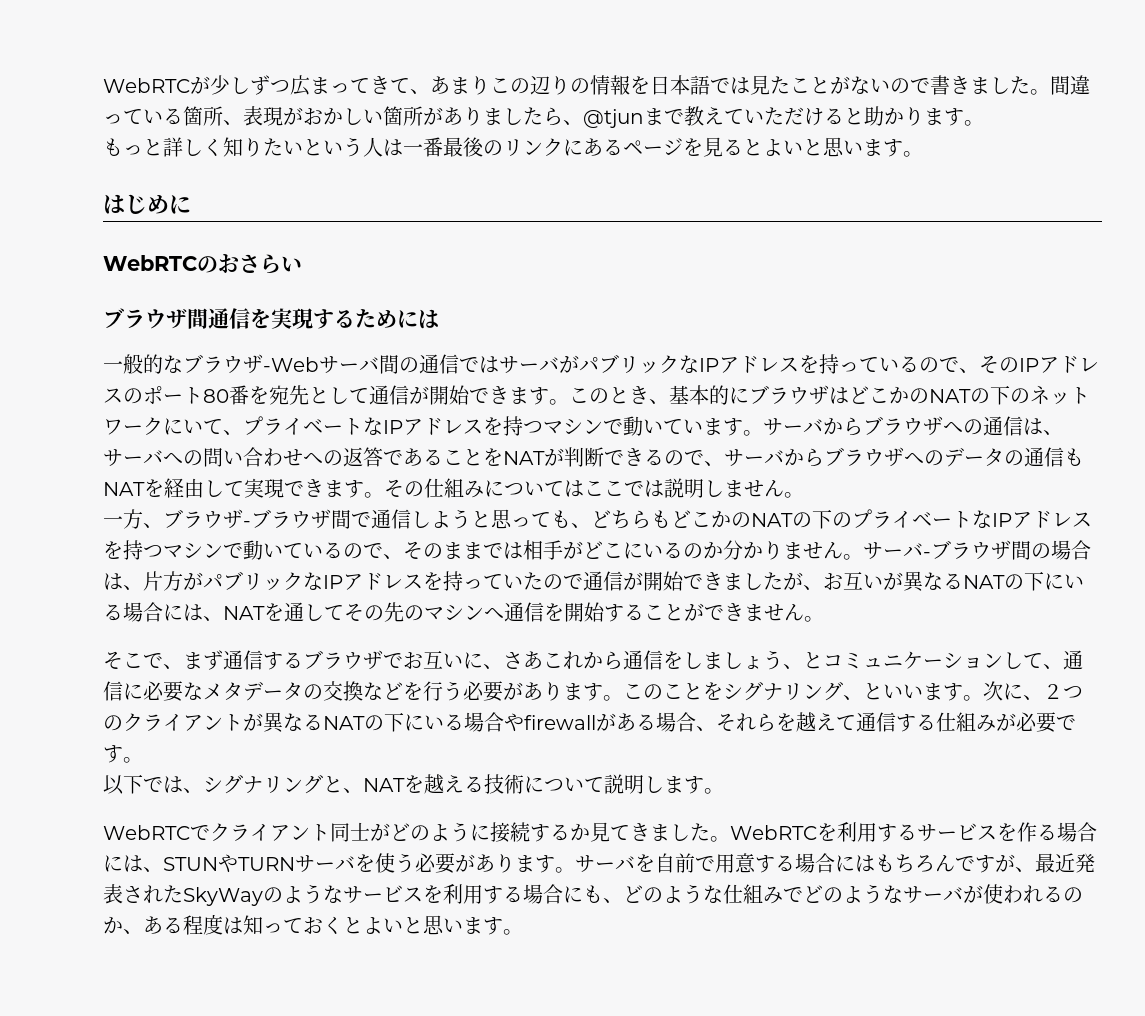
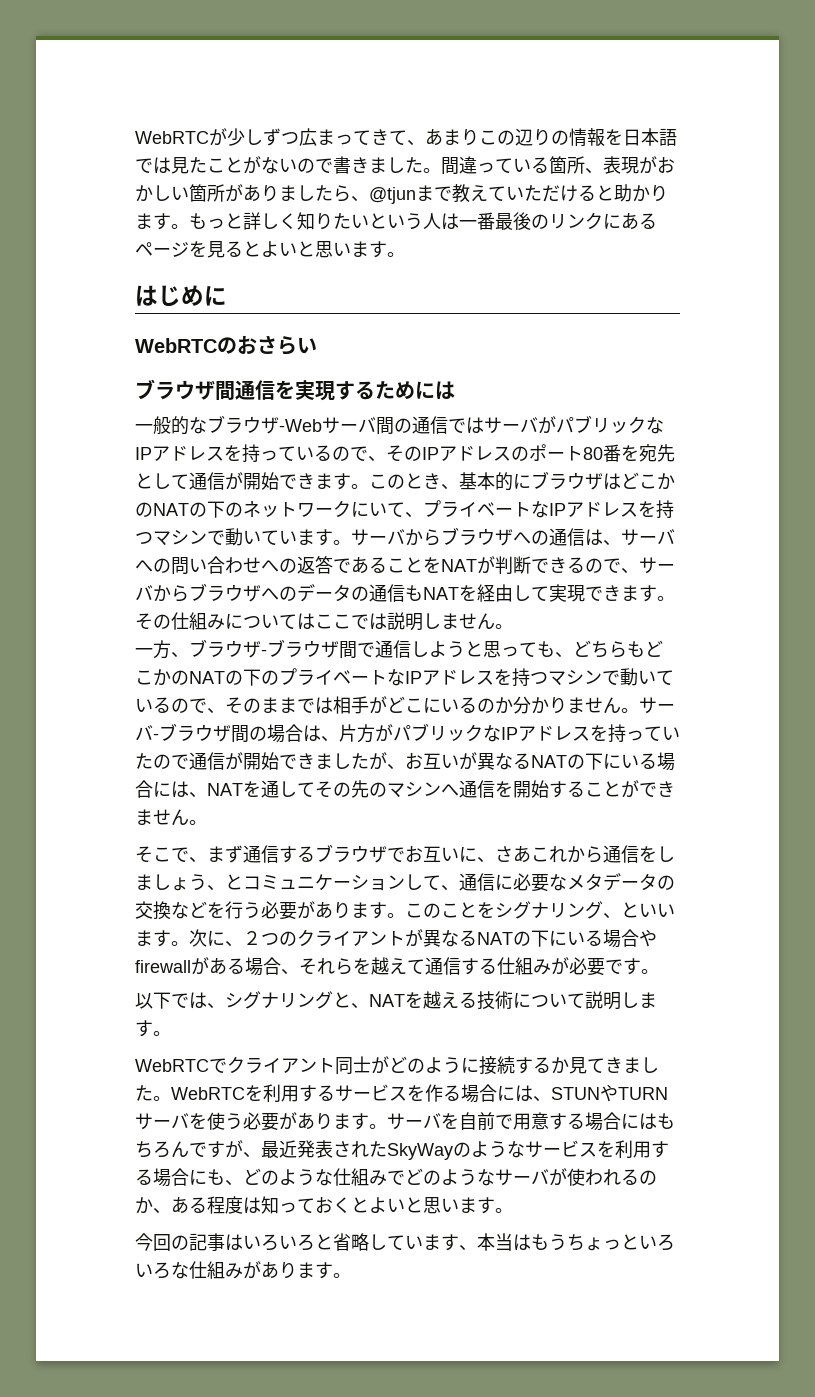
- 間違っている箇所、表現がおかしい箇所がありましたら、@tjunまで教えていただけると助かります。
- もっと詳しく知りたいという人は一番最後のリンクにあるページを見るとよいと思います。
+ 間違っている箇所、表現がおかしい箇所がありましたら、@tjunまで教えていただけると助かります。もっと詳しく知りたいという人は一番最後のリンクにあるページを見るとよいと思います。
+ 今回の記事はいろいろと省略しています、本当はもうちょっといろいろな仕組みがあります。

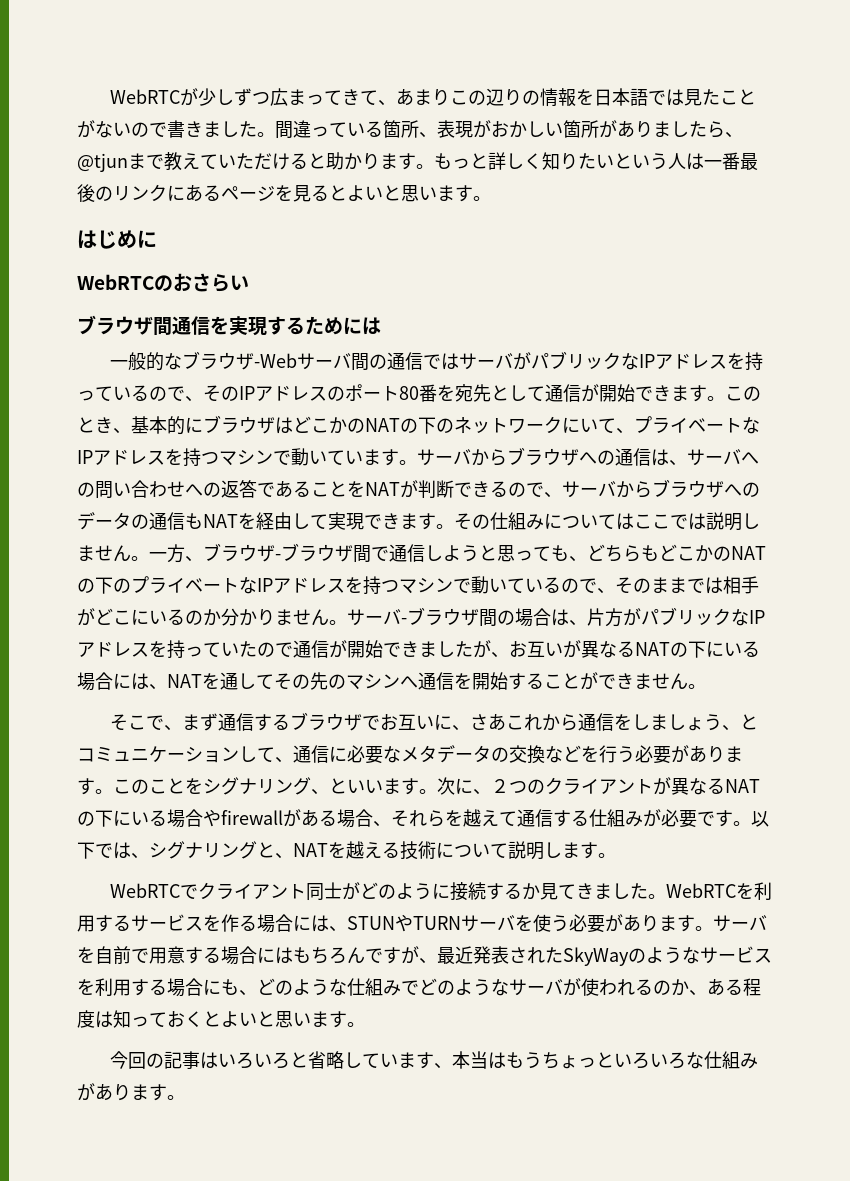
- その仕組みについてはここでは説明しません。
- 一方、ブラウザ-ブラウザ間で通信しようと思っても、どちらもどこかのNATの下のプライベートなIPアドレスを持つマシンで動いているので、そのままでは相手がどこにいるのか分かりません。
+ その仕組みについてはここでは説明しません。一方、ブラウザ-ブラウザ間で通信しようと思っても、どちらもどこかのNATの下のプライベートなIPアドレスを持つマシンで動いているので、そのままでは相手がどこにいるのか分かりません。
- 次に、２つのクライアントが異なるNATの下にいる場合やfirewallがある場合、それらを越えて通信する仕組みが必要です。
- 以下では、シグナリングと、NATを越える技術について説明します。
+ 次に、２つのクライアントが異なるNATの下にいる場合やfirewallがある場合、それらを越えて通信する仕組みが必要です。以下では、シグナリングと、NATを越える技術について説明します。

